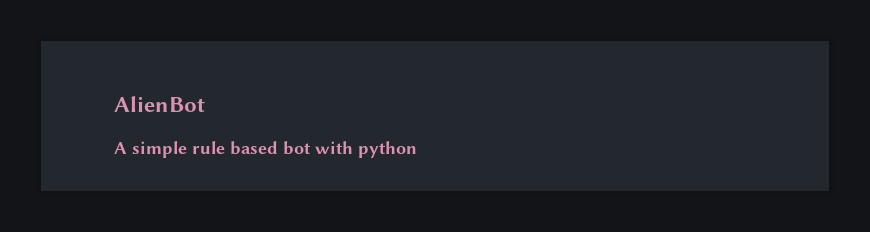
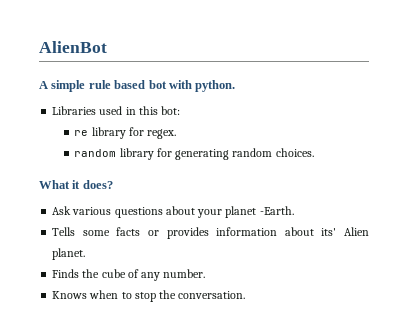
- A simple rule based bot with python
+ A simple rule based bot with python.
+ Libraries used in this bot:
+ re library for regex.
+ random library for generating random choices.
+ What it does?
+ Ask various questions about your planet -Earth.
+ Tells some facts or provides information about its' Alien planet.
+ Finds the cube of any number.
+ Knows when to stop the conversation.

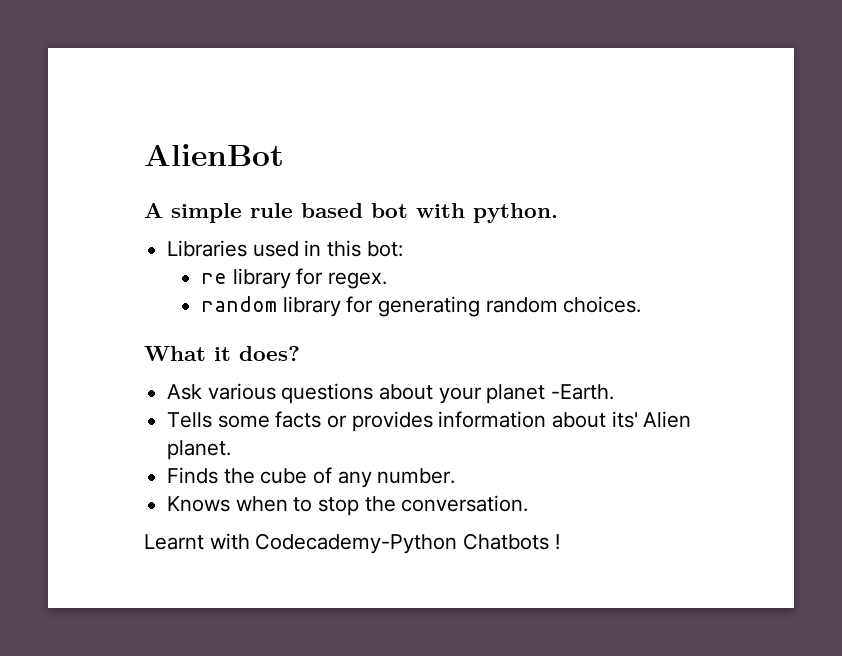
+ Learnt with Codecademy-Python Chatbots !

